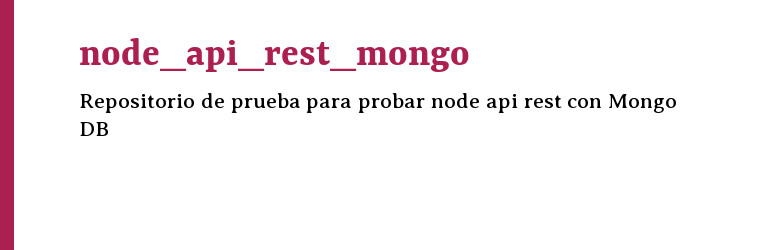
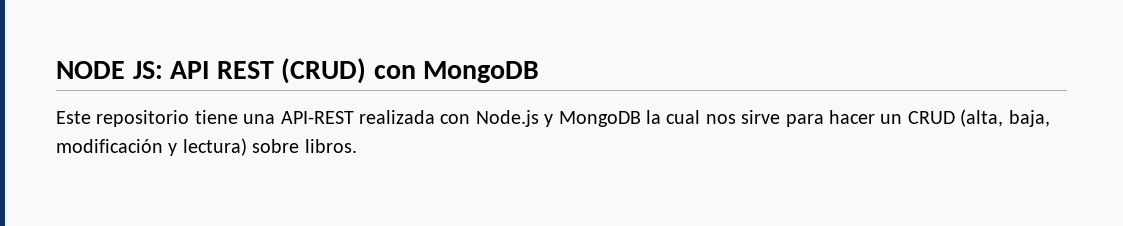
- node_api_rest_mongo
- Repositorio de prueba para probar node api rest con Mongo DB
+ NODE JS: API REST (CRUD) con MongoDB
+ Este repositorio tiene una API-REST realizada con Node.js y MongoDB la cual nos sirve para hacer un CRUD (alta, baja, modificación y lectura) sobre libros.

